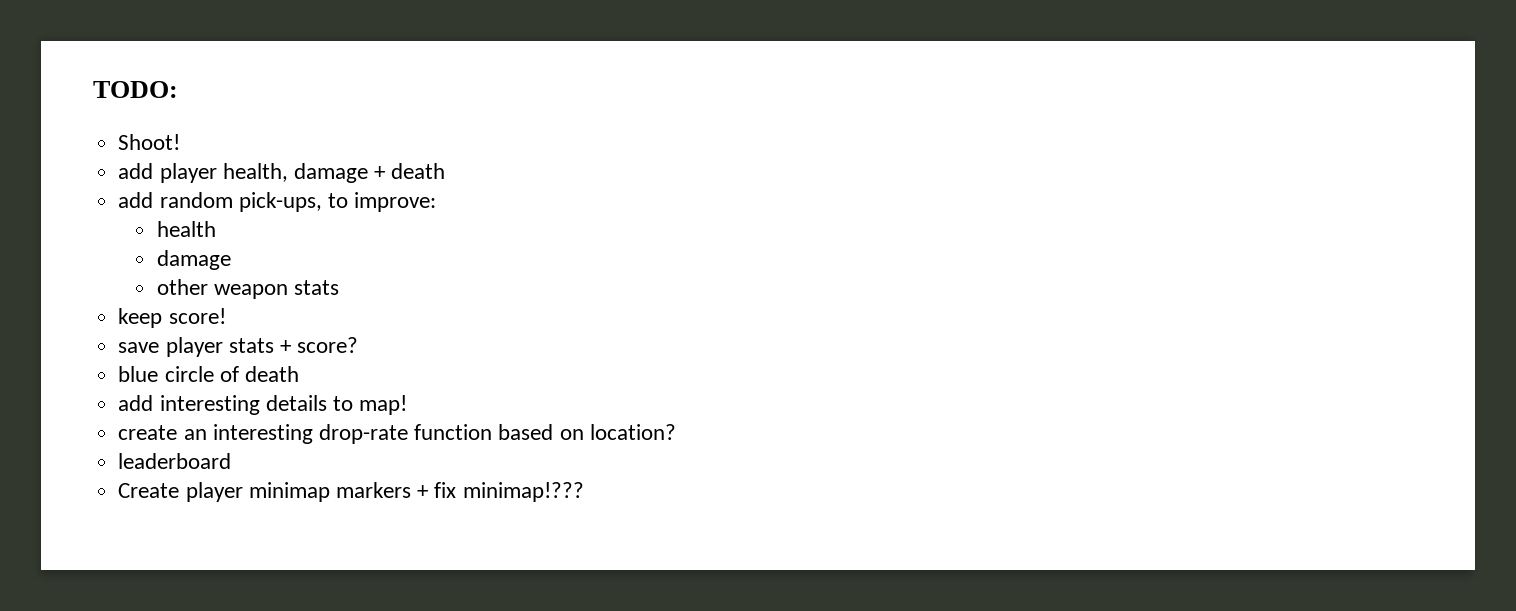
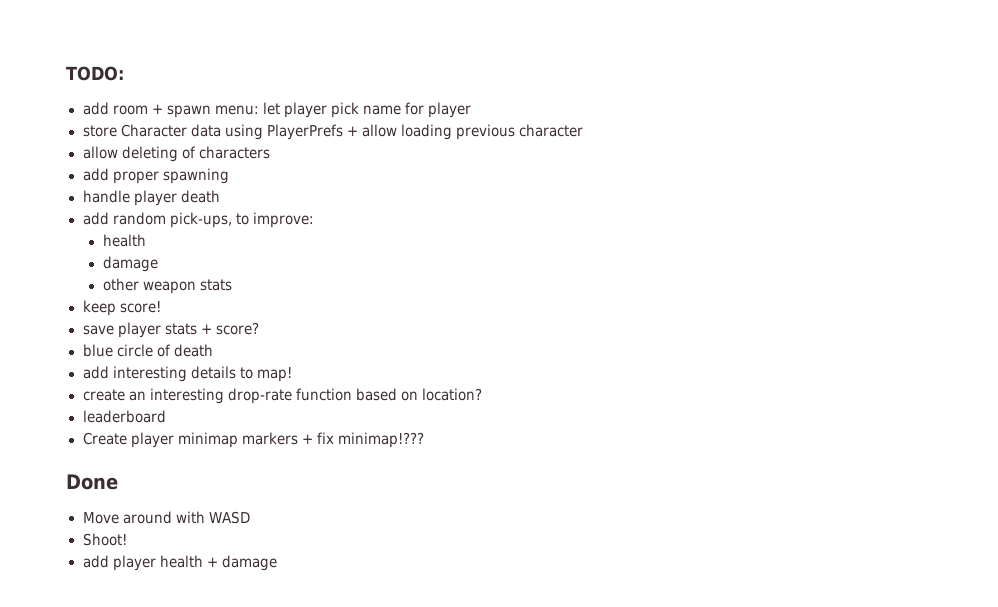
- Shoot!
- add player health, damage + death
+ add room + spawn menu: let player pick name for player
+ store Character data using PlayerPrefs + allow loading previous character
+ allow deleting of characters
+ add proper spawning
+ handle player death
+ Done
+ Move around with WASD
+ Shoot!
+ add player health + damage

